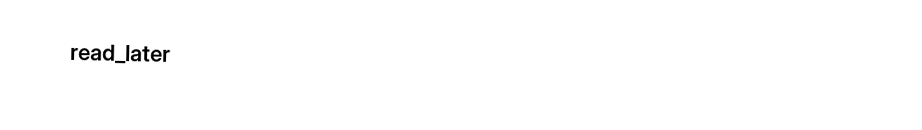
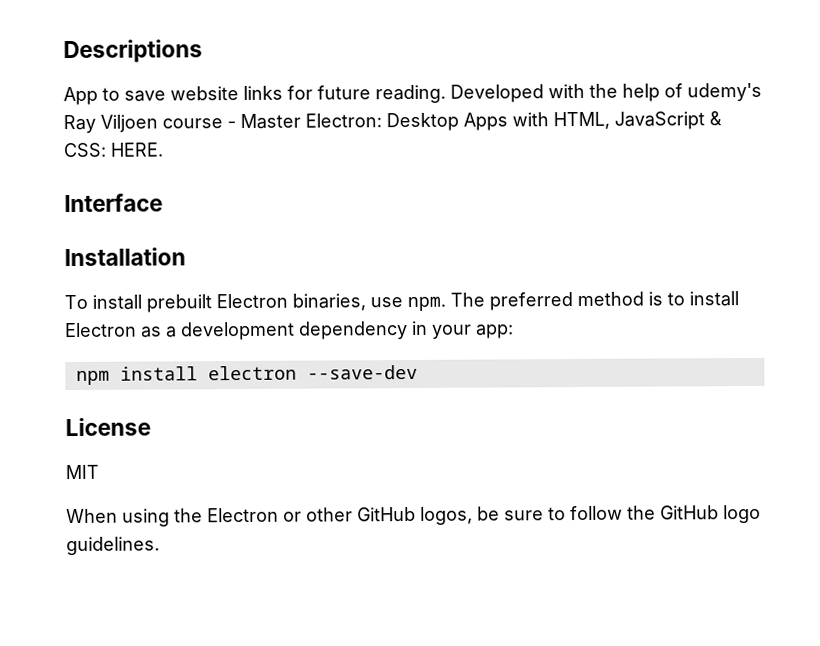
- read_later
+ Descriptions
+ App to save website links for future reading. Developed with the help of udemy's Ray Viljoen course - Master Electron: Desktop Apps with HTML, JavaScript & CSS: HERE.
+ Interface
+ Installation
+ To install prebuilt Electron binaries, use npm. The preferred method is to install Electron as a development dependency in your app:
+ npm install electron --save-dev
+ License
+ MIT
+ When using the Electron or other GitHub logos, be sure to follow the GitHub logo guidelines.

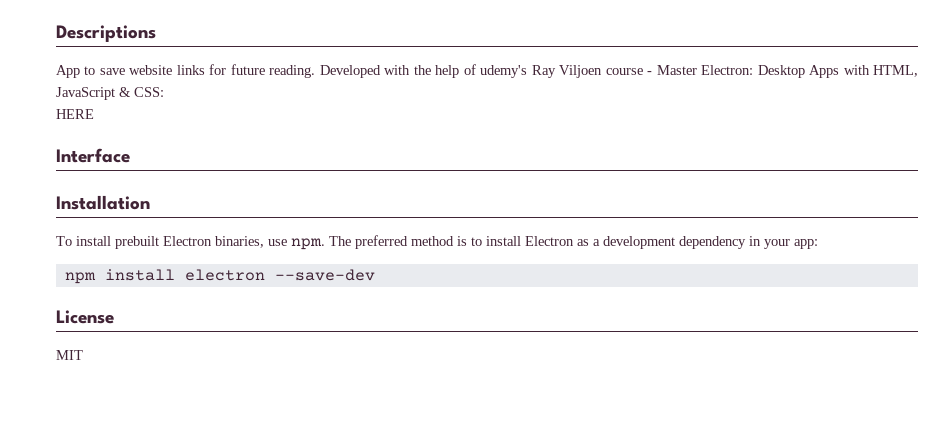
- Developed with the help of udemy's Ray Viljoen course - Master Electron: Desktop Apps with HTML, JavaScript & CSS: HERE.
+ Developed with the help of udemy's Ray Viljoen course - Master Electron: Desktop Apps with HTML, JavaScript & CSS:
+ HERE
- When using the Electron or other GitHub logos, be sure to follow the GitHub logo guidelines.

